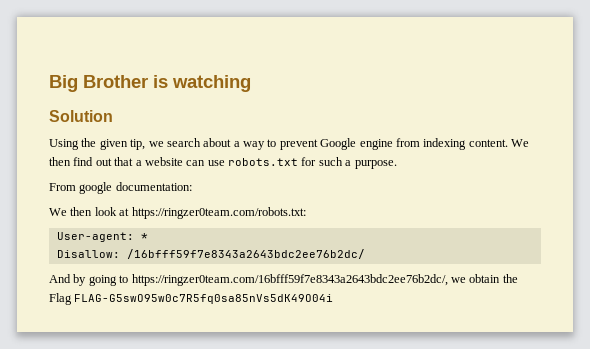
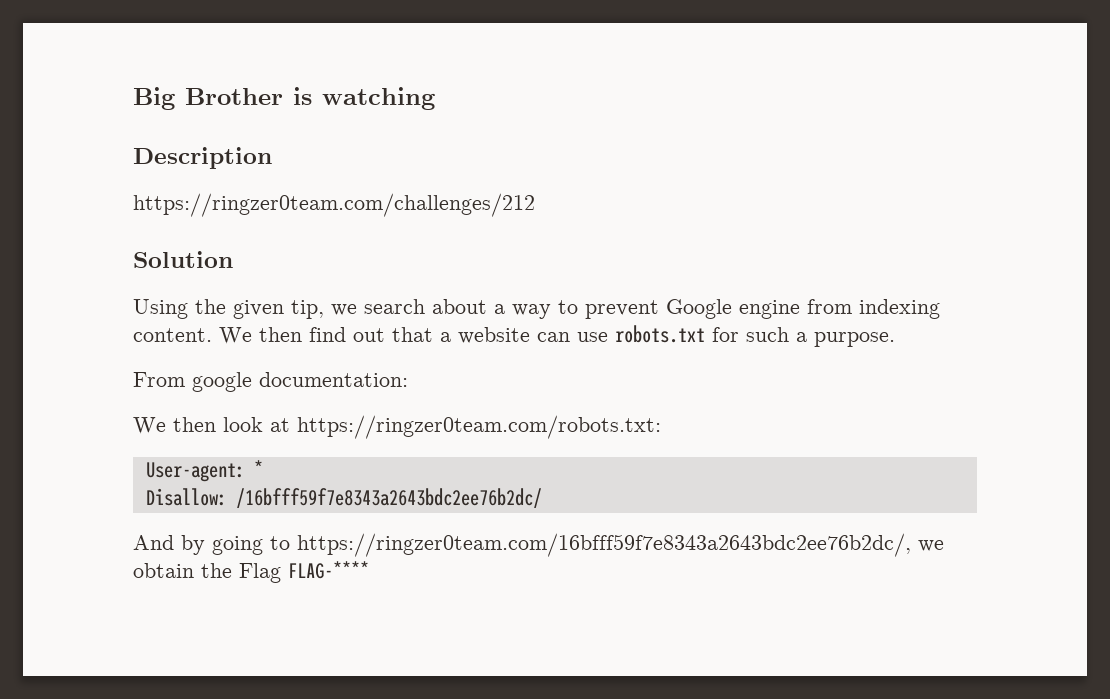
+ Description
+ https://ringzer0team.com/challenges/212
- And by going to https://ringzer0team.com/16bfff59f7e8343a2643bdc2ee76b2dc/, we obtain the Flag FLAG-G5swO95w0c7R5fq0sa85nVs5dK49O04i
+ And by going to https://ringzer0team.com/16bfff59f7e8343a2643bdc2ee76b2dc/, we obtain the Flag FLAG-****

